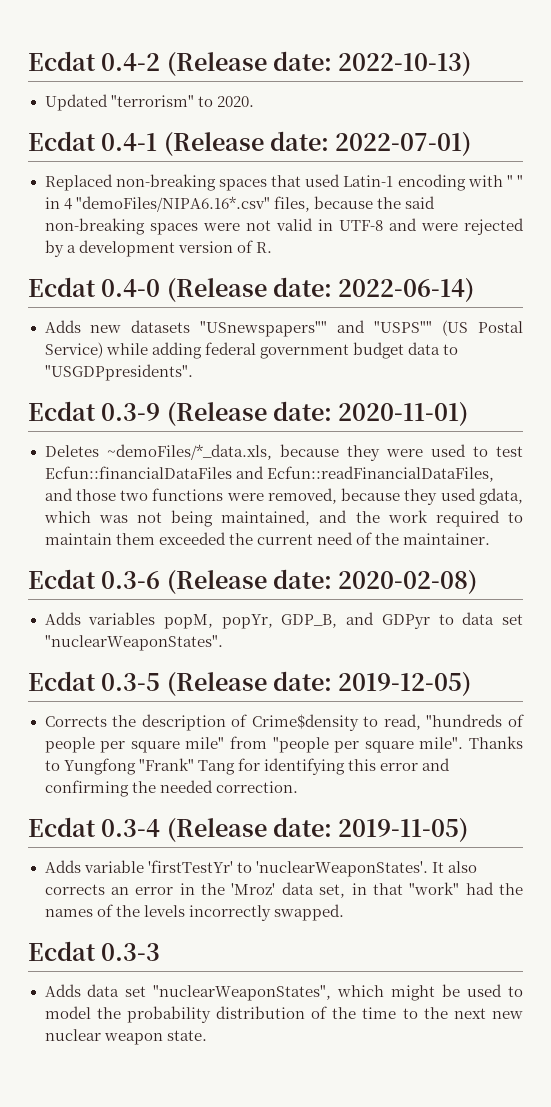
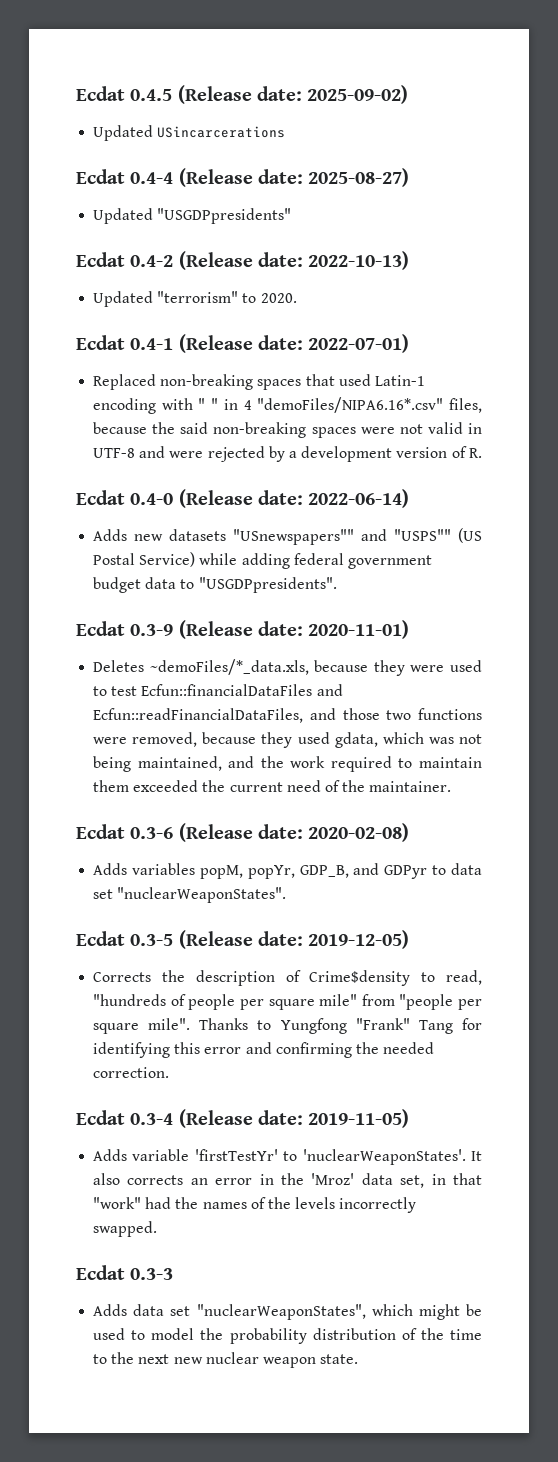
+ Ecdat 0.4.5 (Release date: 2025-09-02)
+ Updated USincarcerations
+ Ecdat 0.4-4 (Release date: 2025-08-27)
+ Updated "USGDPpresidents"

